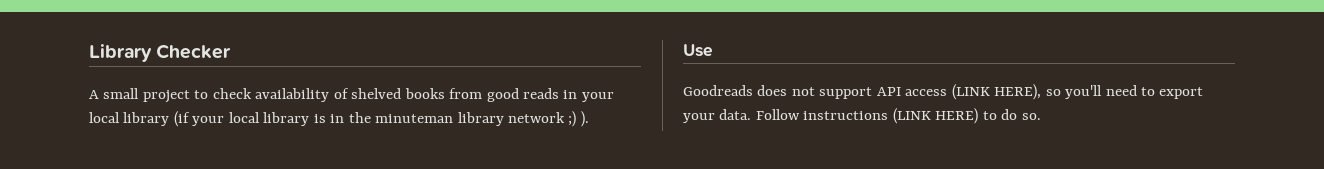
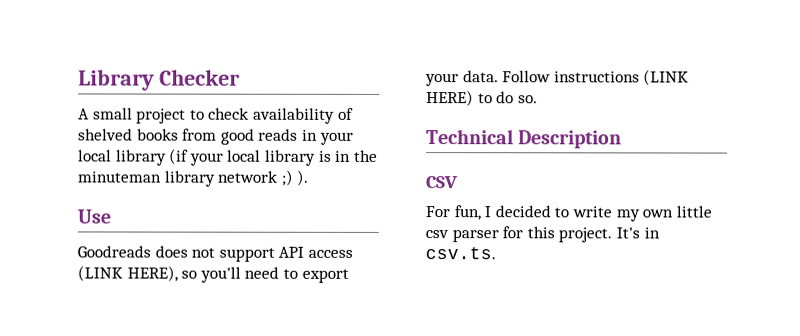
+ Technical Description
+ CSV
+ For fun, I decided to write my own little csv parser for this project. It's in csv.ts.

